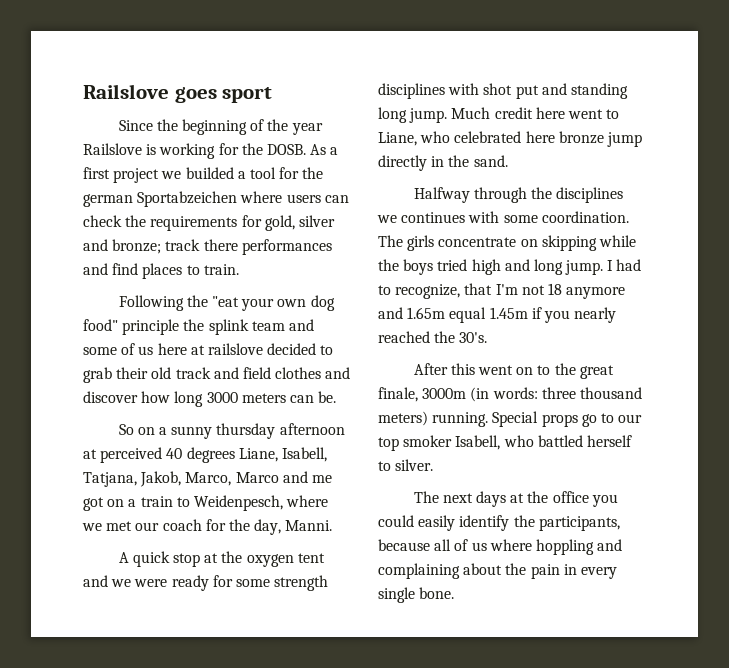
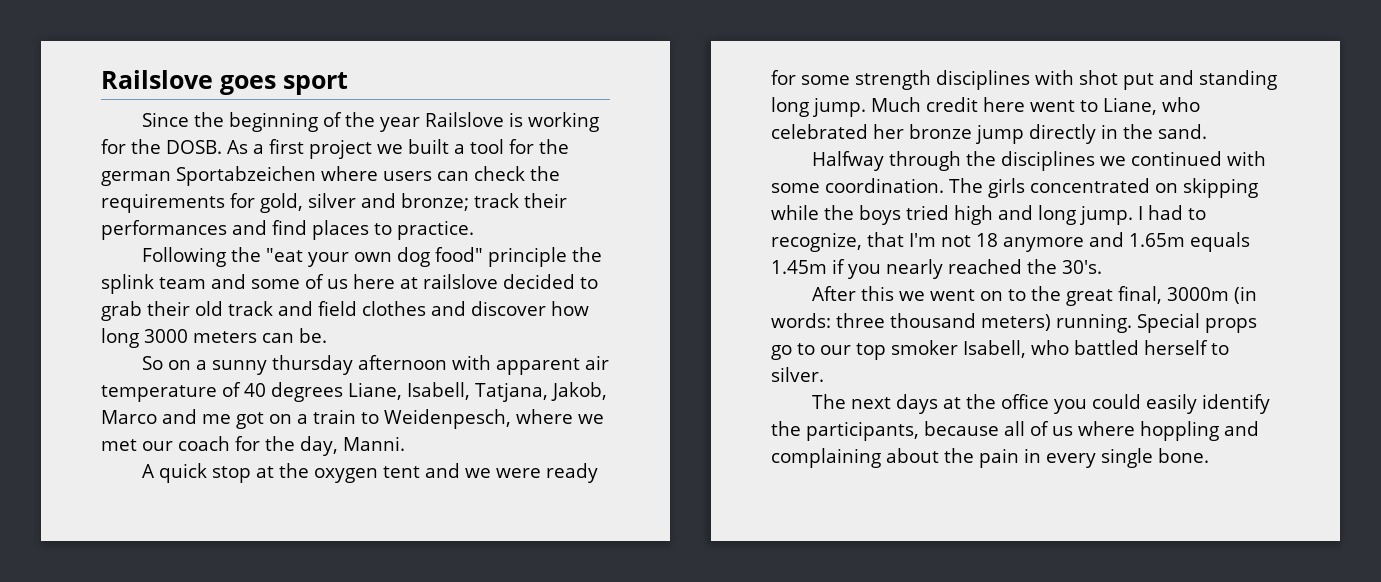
- As a first project we builded a tool for the german Sportabzeichen where users can check the requirements for gold, silver and bronze; track there performances and find places to train.
+ As a first project we built a tool for the german Sportabzeichen where users can check the requirements for gold, silver and bronze; track their performances and find places to practice.
- So on a sunny thursday afternoon at perceived 40 degrees Liane, Isabell, Tatjana, Jakob, Marco, Marco and me got on a train to Weidenpesch, where we met our coach for the day, Manni.
+ So on a sunny thursday afternoon with apparent air temperature of 40 degrees Liane, Isabell, Tatjana, Jakob, Marco and me got on a train to Weidenpesch, where we met our coach for the day, Manni.
- Much credit here went to Liane, who celebrated here bronze jump directly in the sand.
+ Much credit here went to Liane, who celebrated her bronze jump directly in the sand.
- Halfway through the disciplines we continues with some coordination.
+ Halfway through the disciplines we continued with some coordination.
- The girls concentrate on skipping while the boys tried high and long jump.
+ The girls concentrated on skipping while the boys tried high and long jump.
- I had to recognize, that I'm not 18 anymore and 1.65m equal 1.45m if you nearly reached the 30's.
+ I had to recognize, that I'm not 18 anymore and 1.65m equals 1.45m if you nearly reached the 30's.
- After this went on to the great finale, 3000m (in words: three thousand meters) running.
+ After this we went on to the great final, 3000m (in words: three thousand meters) running.

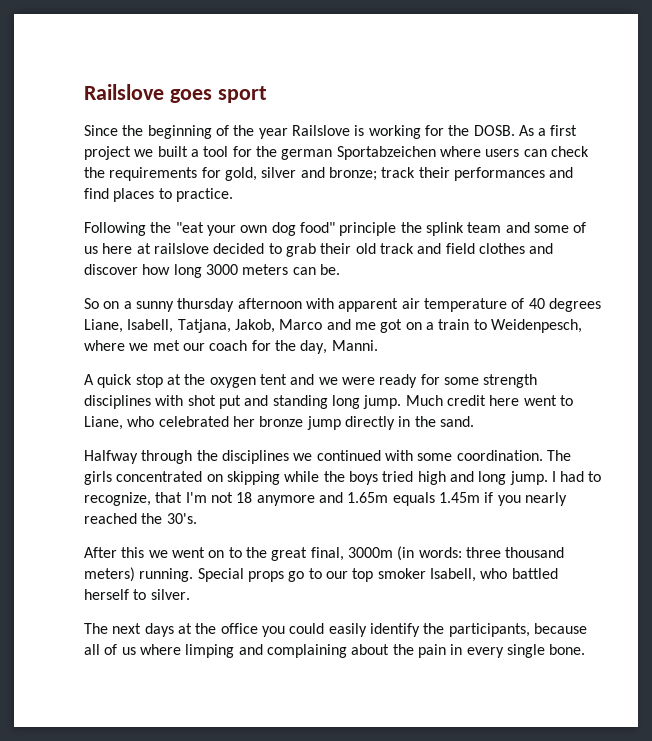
- The next days at the office you could easily identify the participants, because all of us where hoppling and complaining about the pain in every single bone.
+ The next days at the office you could easily identify the participants, because all of us where limping and complaining about the pain in every single bone.

